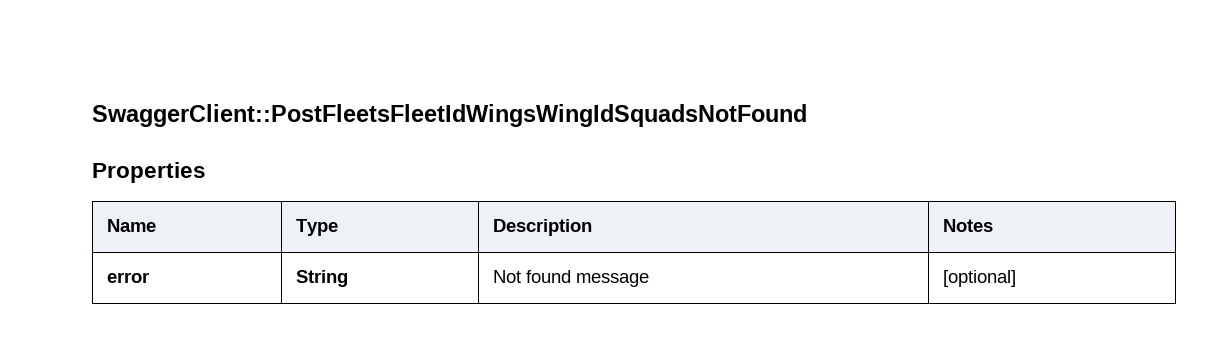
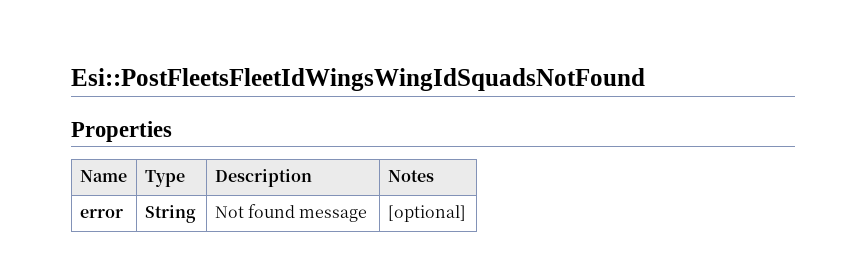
- SwaggerClient::PostFleetsFleetIdWingsWingIdSquadsNotFound
+ Esi::PostFleetsFleetIdWingsWingIdSquadsNotFound

